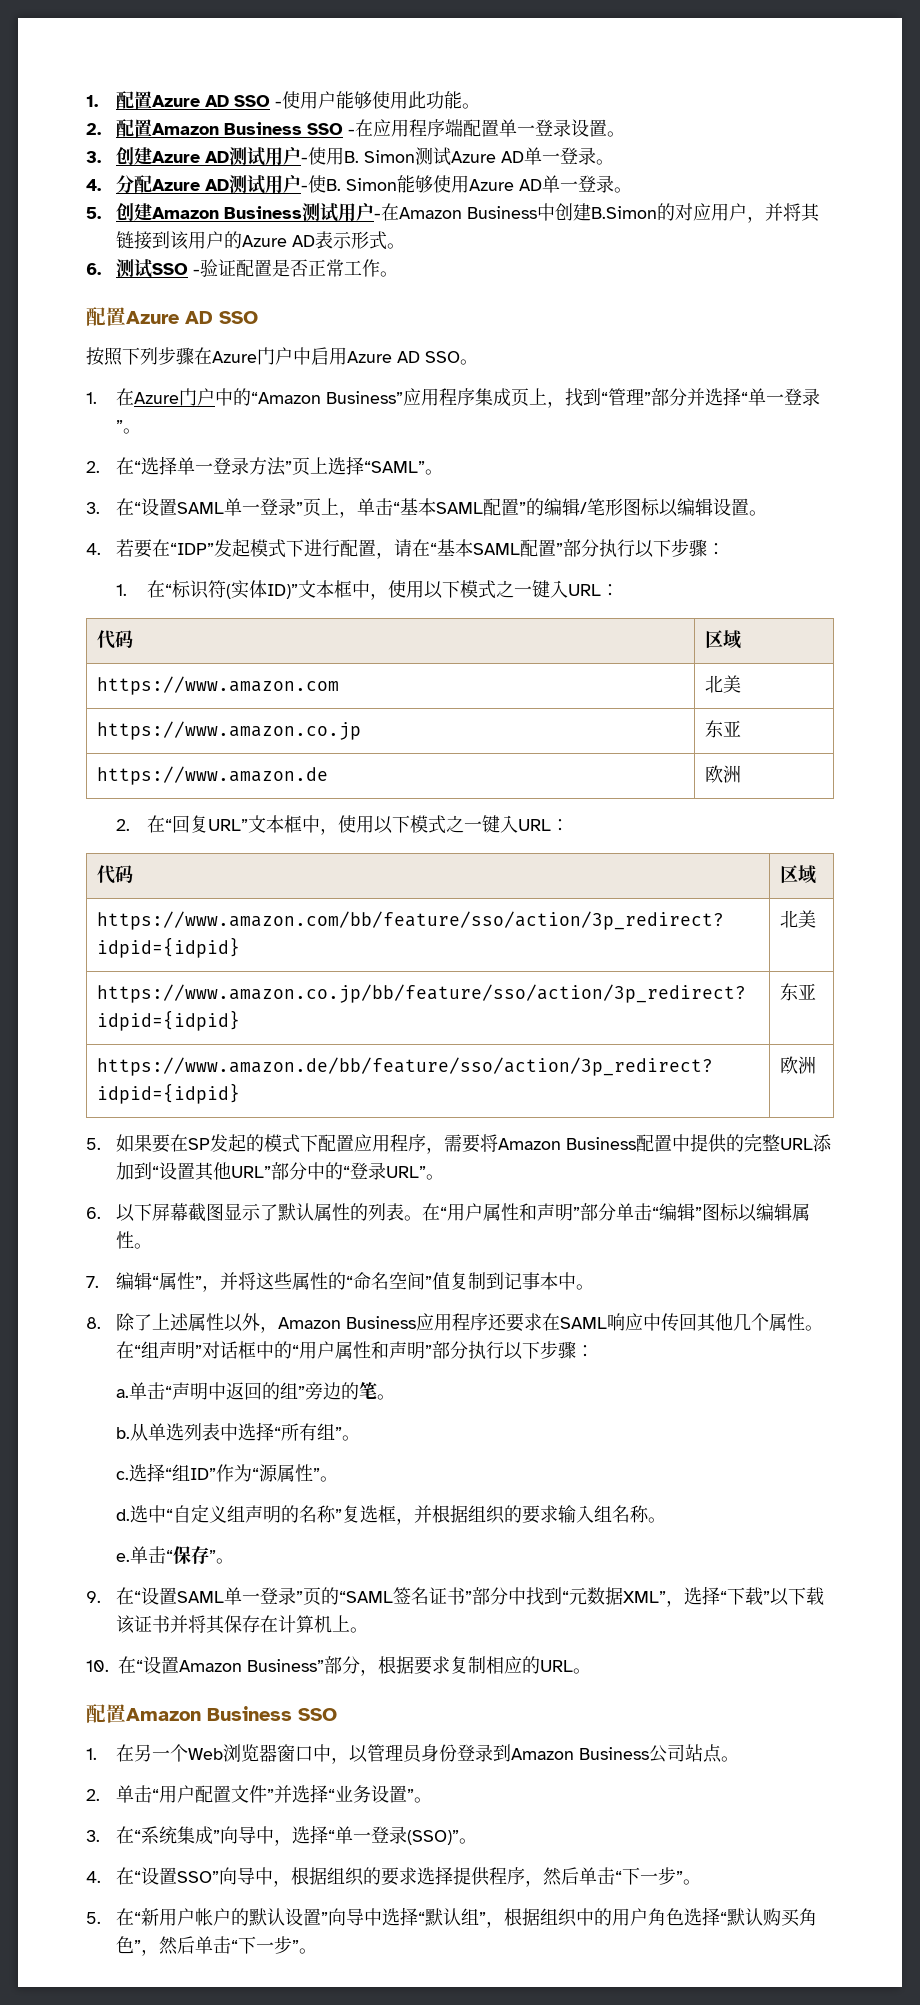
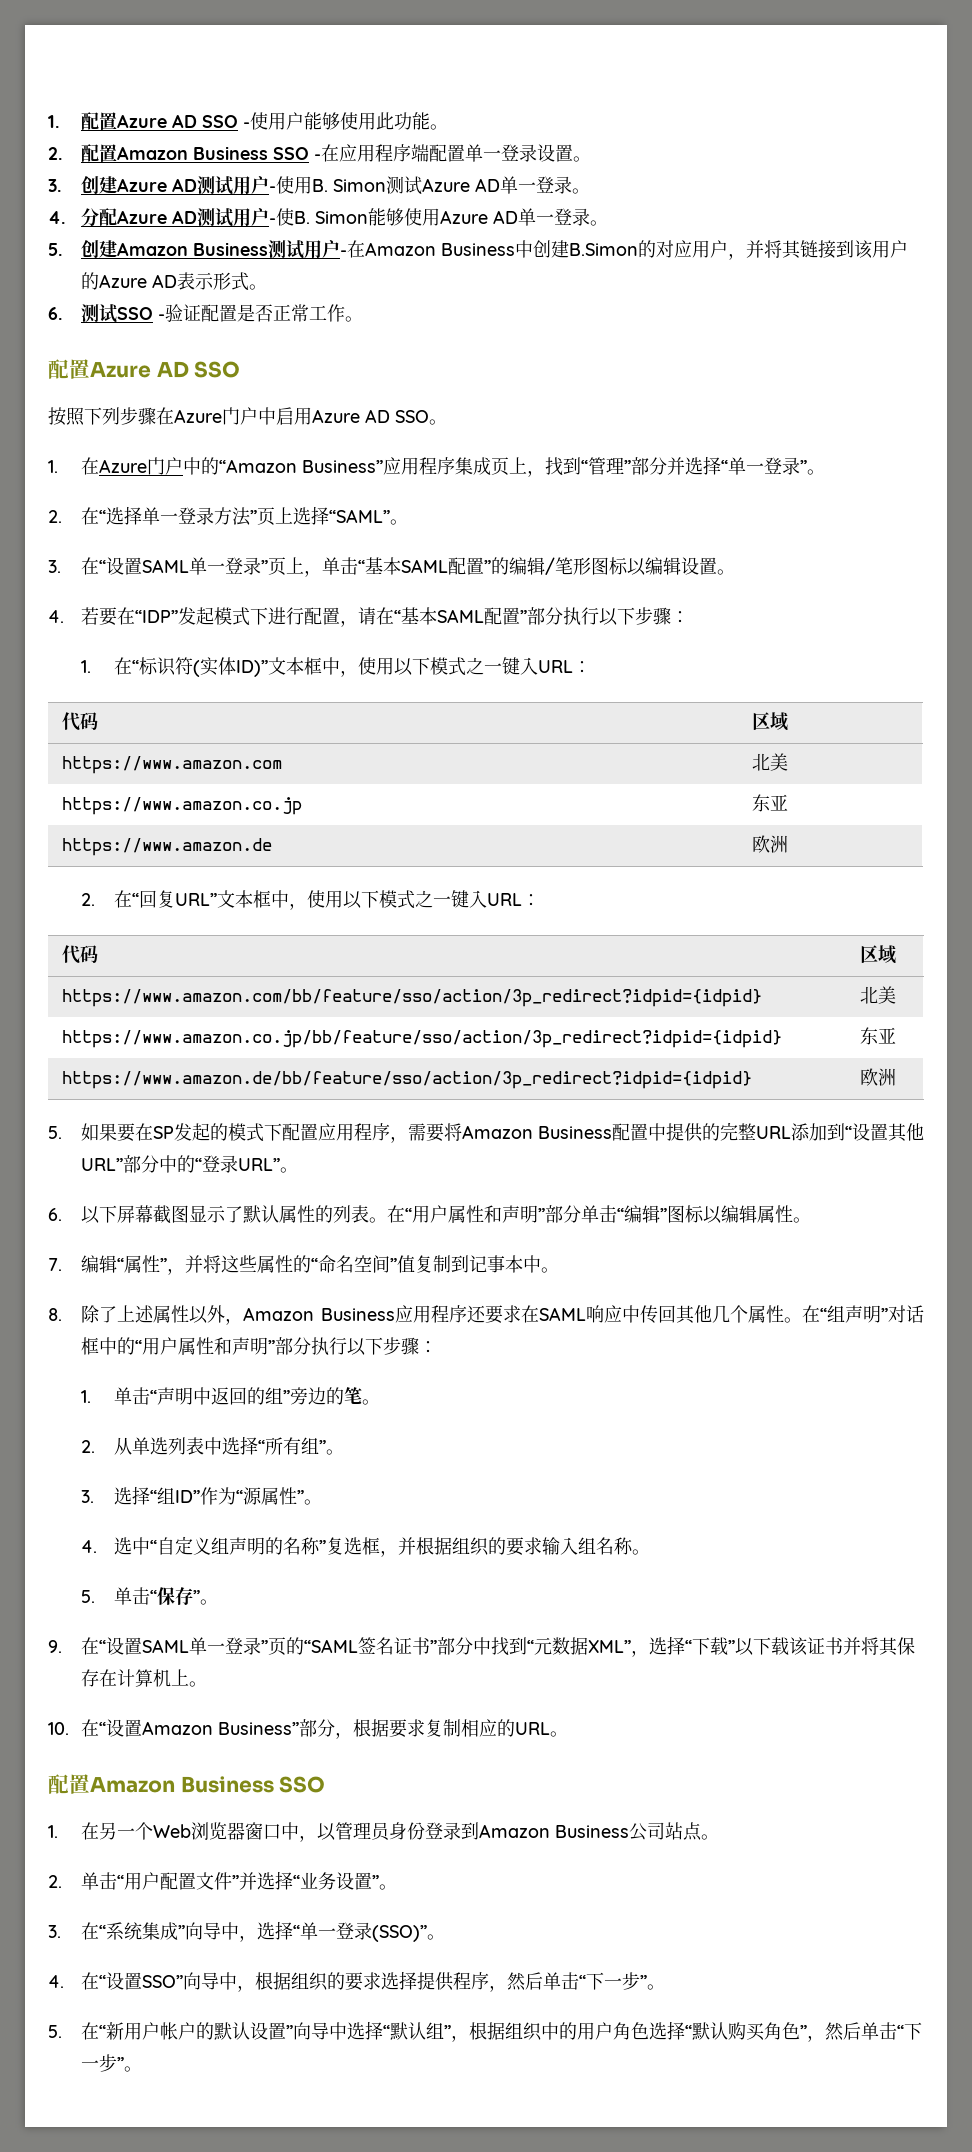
- a.单击“声明中返回的组”旁边的笔。
+ 1.单击“声明中返回的组”旁边的笔。
- b.从单选列表中选择“所有组”。
+ 2.从单选列表中选择“所有组”。
- c.选择“组ID”作为“源属性”。
+ 3.选择“组ID”作为“源属性”。
- d.选中“自定义组声明的名称”复选框，并根据组织的要求输入组名称。
+ 4.选中“自定义组声明的名称”复选框，并根据组织的要求输入组名称。
- e.单击“保存”。
+ 5.单击“保存”。

